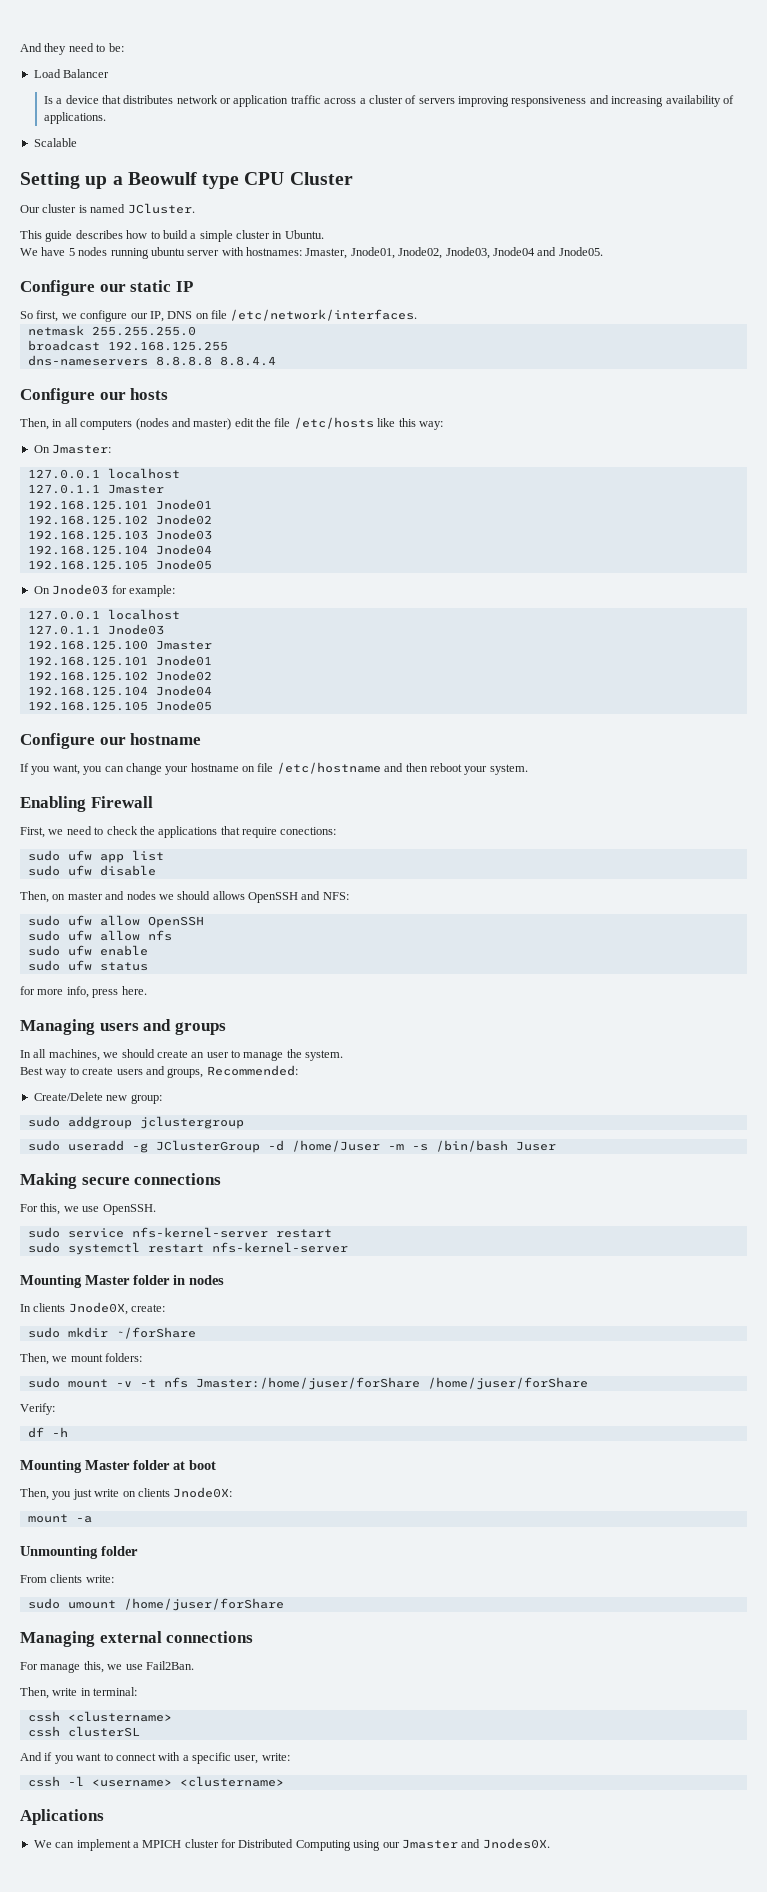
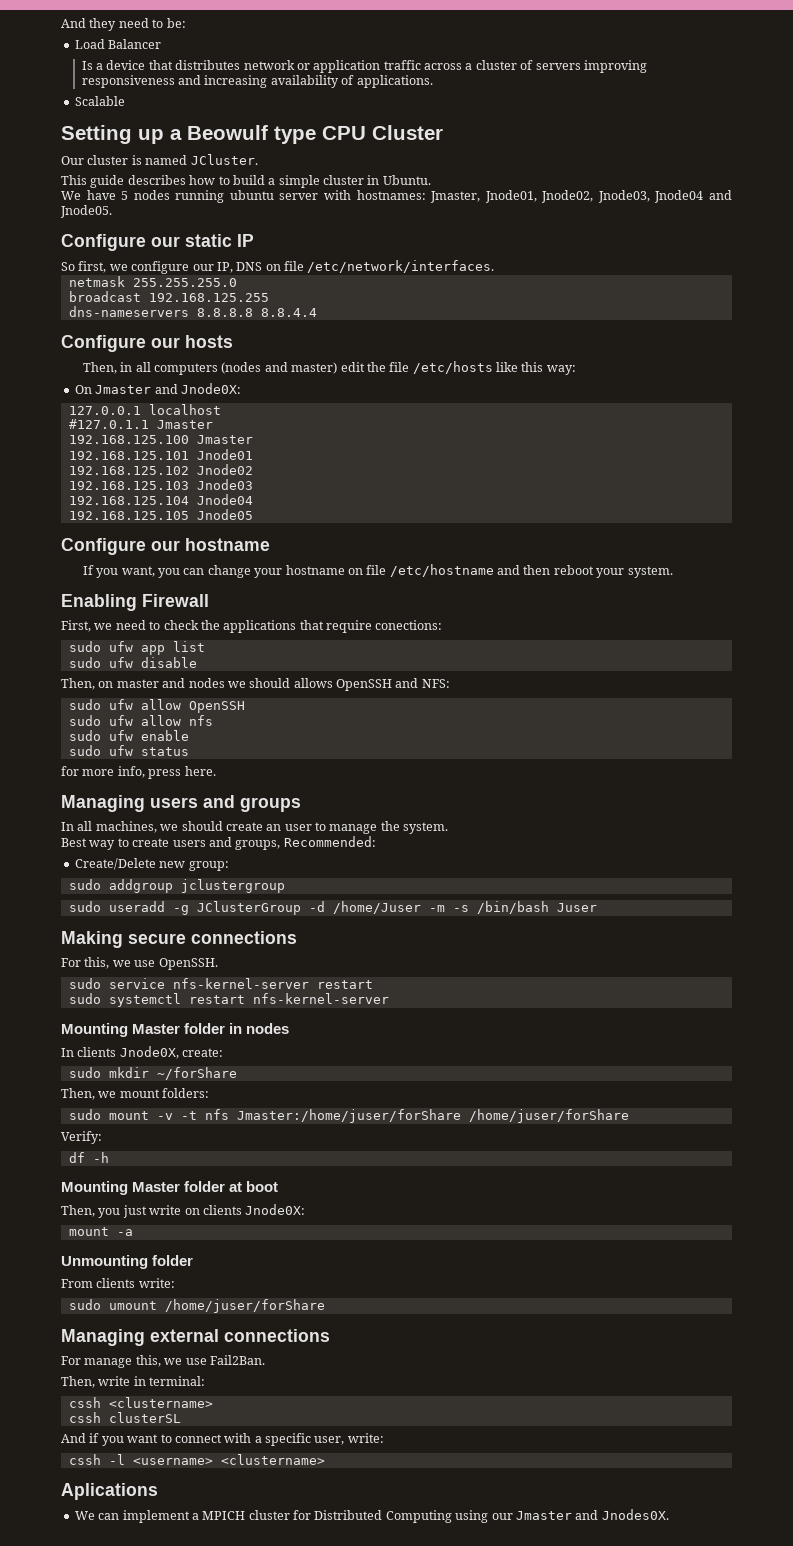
- On Jmaster:
+ On Jmaster and Jnode0X:
  127.0.0.1 localhost
- 127.0.1.1 Jmaster
+ #127.0.1.1 Jmaster
+ 192.168.125.100 Jmaster
- On Jnode03 for example:
- 127.0.0.1 localhost
- 127.0.1.1 Jnode03
- 192.168.125.100 Jmaster
- 192.168.125.101 Jnode01
- 192.168.125.102 Jnode02
- 192.168.125.104 Jnode04
- 192.168.125.105 Jnode05

